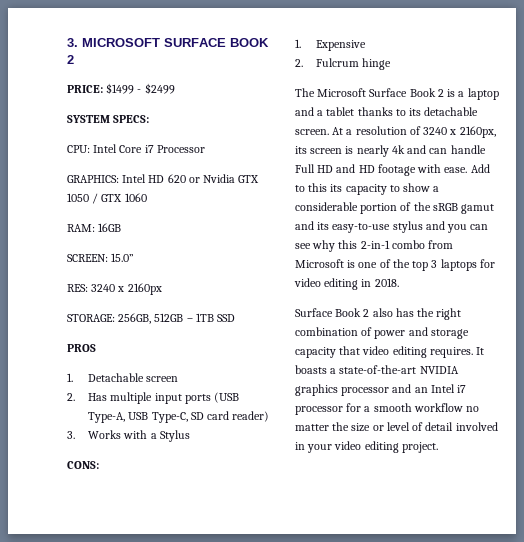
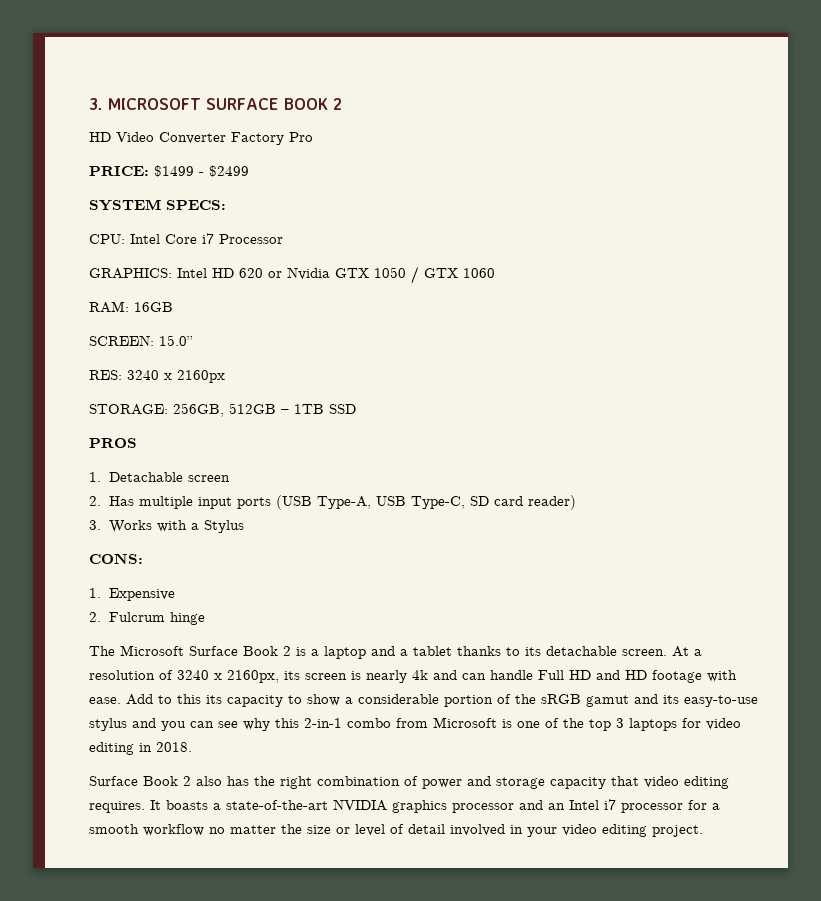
+ HD Video Converter Factory Pro

